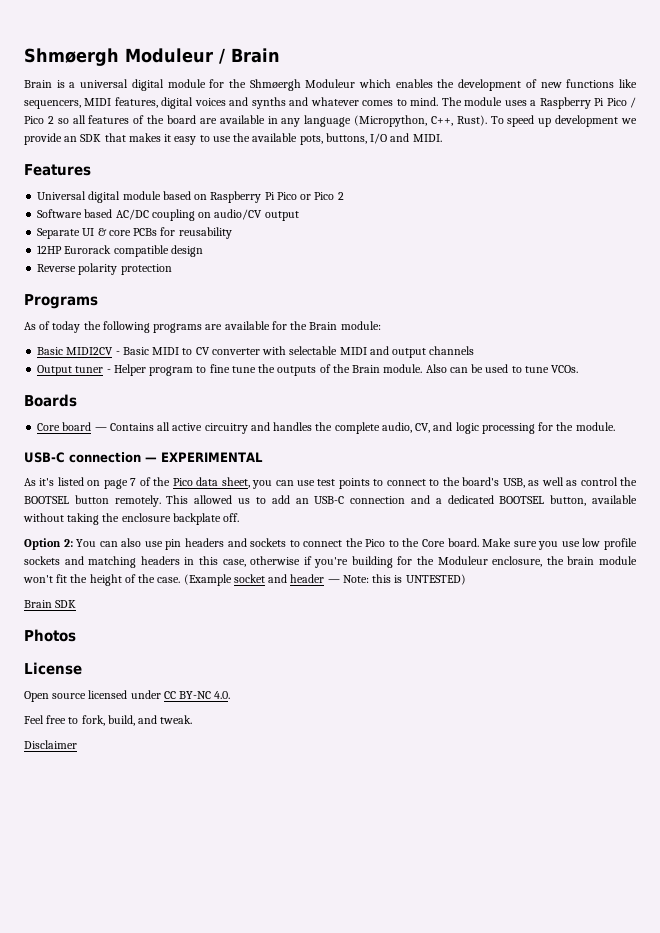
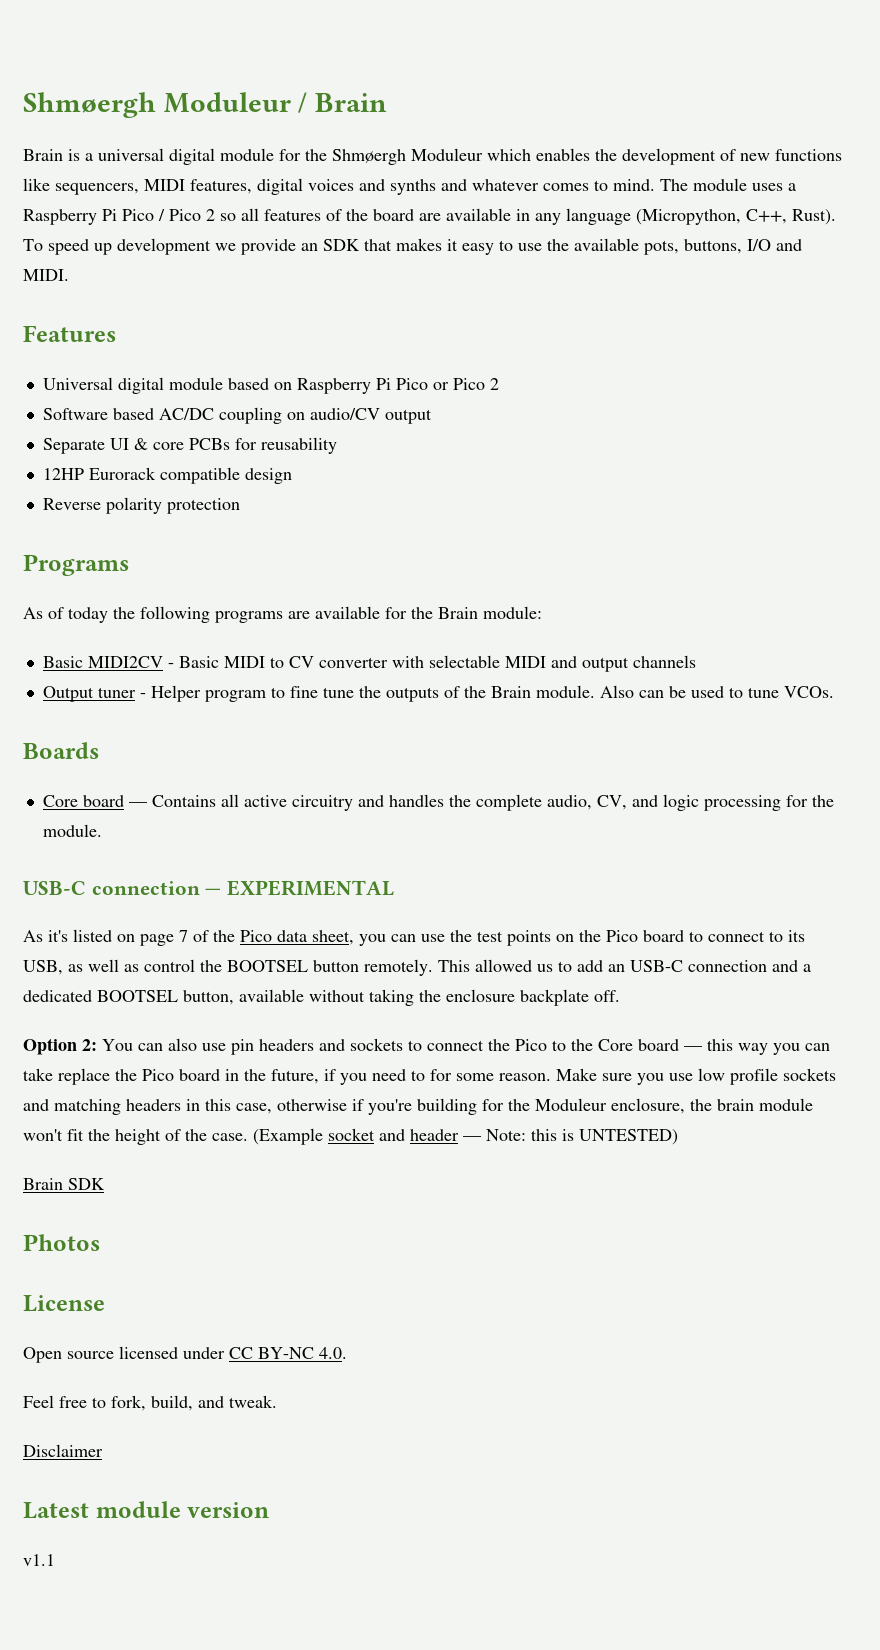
- As it's listed on page 7 of the Pico data sheet, you can use test points to connect to the board's USB, as well as control the BOOTSEL button remotely.
+ As it's listed on page 7 of the Pico data sheet, you can use the test points on the Pico board to connect to its USB, as well as control the BOOTSEL button remotely.
- Option 2: You can also use pin headers and sockets to connect the Pico to the Core board.
+ Option 2: You can also use pin headers and sockets to connect the Pico to the Core board — this way you can take replace the Pico board in the future, if you need to for some reason.
+ Latest module version
+ v1.1

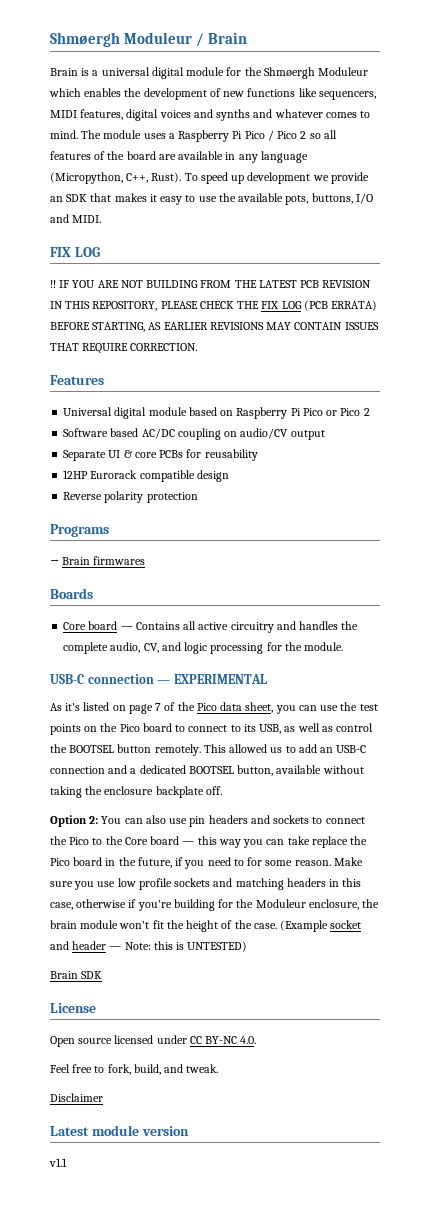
  To speed up development we provide an SDK that makes it easy to use the available pots, buttons, I/O and MIDI.
+ FIX LOG
+ ‼ IF YOU ARE NOT BUILDING FROM THE LATEST PCB REVISION IN THIS REPOSITORY, PLEASE CHECK THE FIX LOG (PCB ERRATA) BEFORE STARTING, AS EARLIER REVISIONS MAY CONTAIN ISSUES THAT REQUIRE CORRECTION.
- As of today the following programs are available for the Brain module:
- Basic MIDI2CV - Basic MIDI to CV converter with selectable MIDI and output channels
- Output tuner - Helper program to fine tune the outputs of the Brain module. Also can be used to tune VCOs.
+ → Brain firmwares
- Photos

